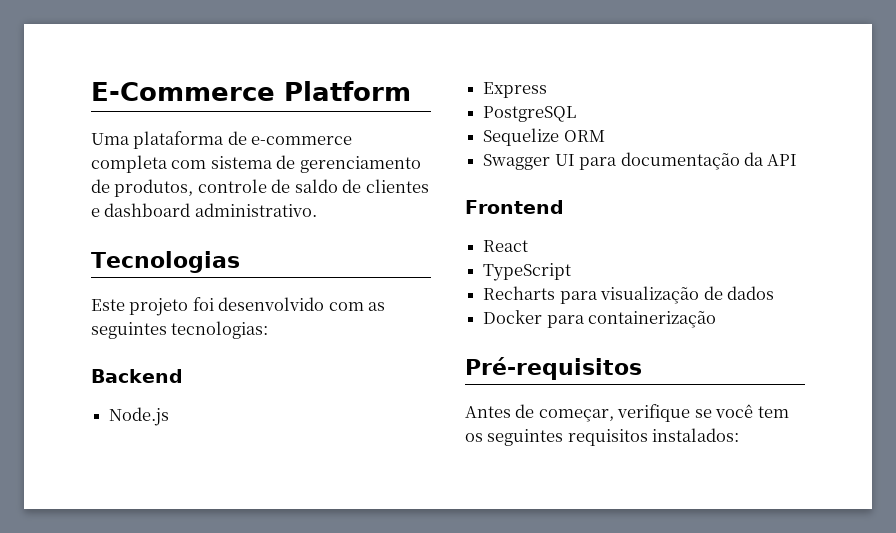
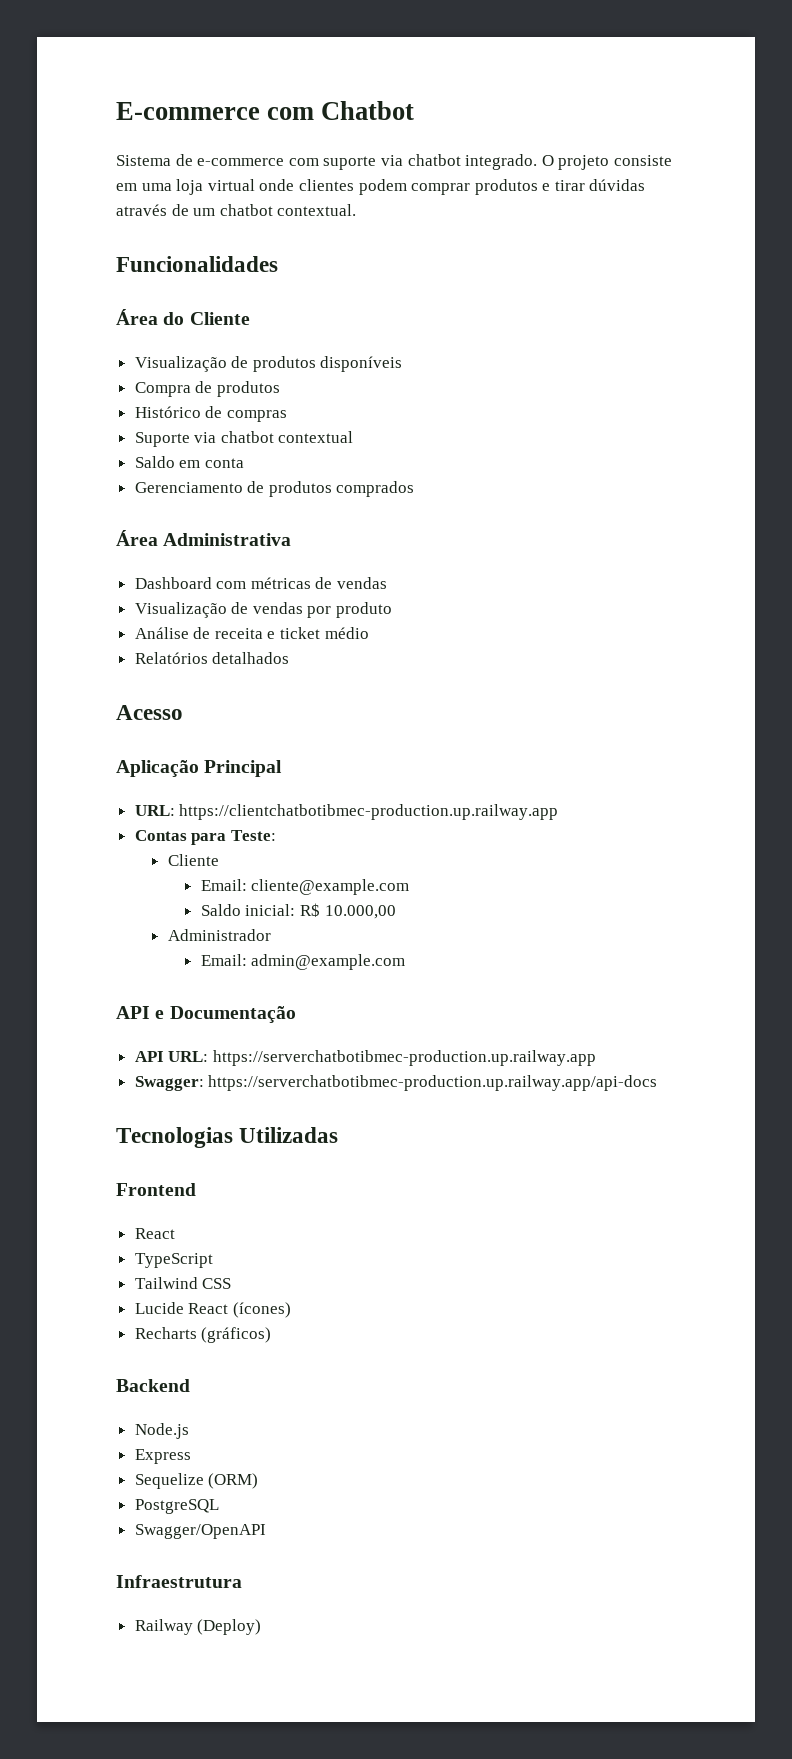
- E-Commerce Platform
- Uma plataforma de e-commerce completa com sistema de gerenciamento de produtos, controle de saldo de clientes e dashboard administrativo.
- Tecnologias
- Este projeto foi desenvolvido com as seguintes tecnologias:
+ E-commerce com Chatbot
+ Sistema de e-commerce com suporte via chatbot integrado. O projeto consiste em uma loja virtual onde clientes podem comprar produtos e tirar dúvidas através de um chatbot contextual.
+ Funcionalidades
+ Área do Cliente
+ Visualização de produtos disponíveis
+ Compra de produtos
+ Histórico de compras
+ Suporte via chatbot contextual
+ Saldo em conta
+ Gerenciamento de produtos comprados
+ Área Administrativa
+ Dashboard com métricas de vendas
+ Visualização de vendas por produto
+ Análise de receita e ticket médio
+ Relatórios detalhados
+ Acesso
+ Aplicação Principal
+ URL: https://clientchatbotibmec-production.up.railway.app
+ Contas para Teste:
+ Cliente
+ Email: cliente@example.com
+ Saldo inicial: R$ 10.000,00
+ Administrador
+ Email: admin@example.com
+ API e Documentação
+ API URL: https://serverchatbotibmec-production.up.railway.app
+ Swagger: https://serverchatbotibmec-production.up.railway.app/api-docs
+ Tecnologias Utilizadas
+ Frontend
+ React
+ TypeScript
+ Tailwind CSS
+ Lucide React (ícones)
+ Recharts (gráficos)
+ Sequelize (ORM)
- Sequelize ORM
- Swagger UI para documentação da API
- Frontend
- React
- TypeScript
- Recharts para visualização de dados
- Docker para containerização
- Pré-requisitos
- Antes de começar, verifique se você tem os seguintes requisitos instalados:
+ Swagger/OpenAPI
+ Infraestrutura
+ Railway (Deploy)

